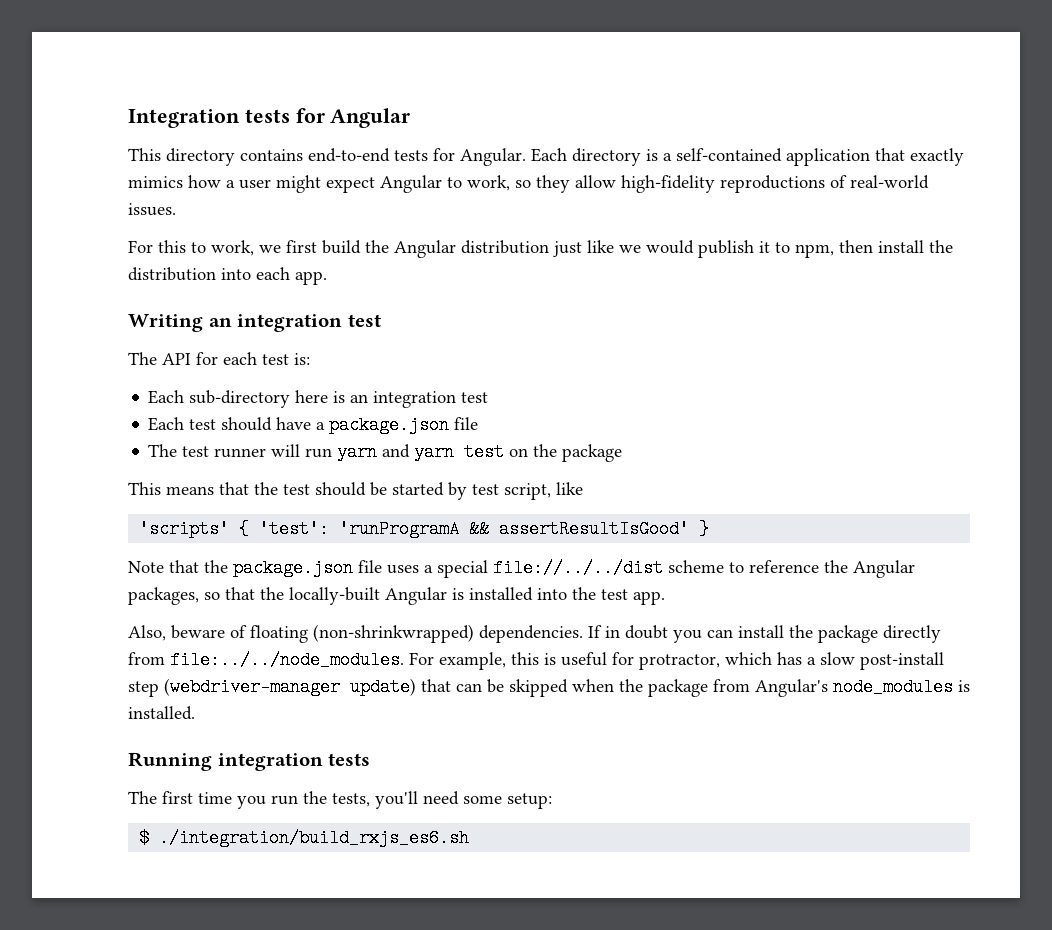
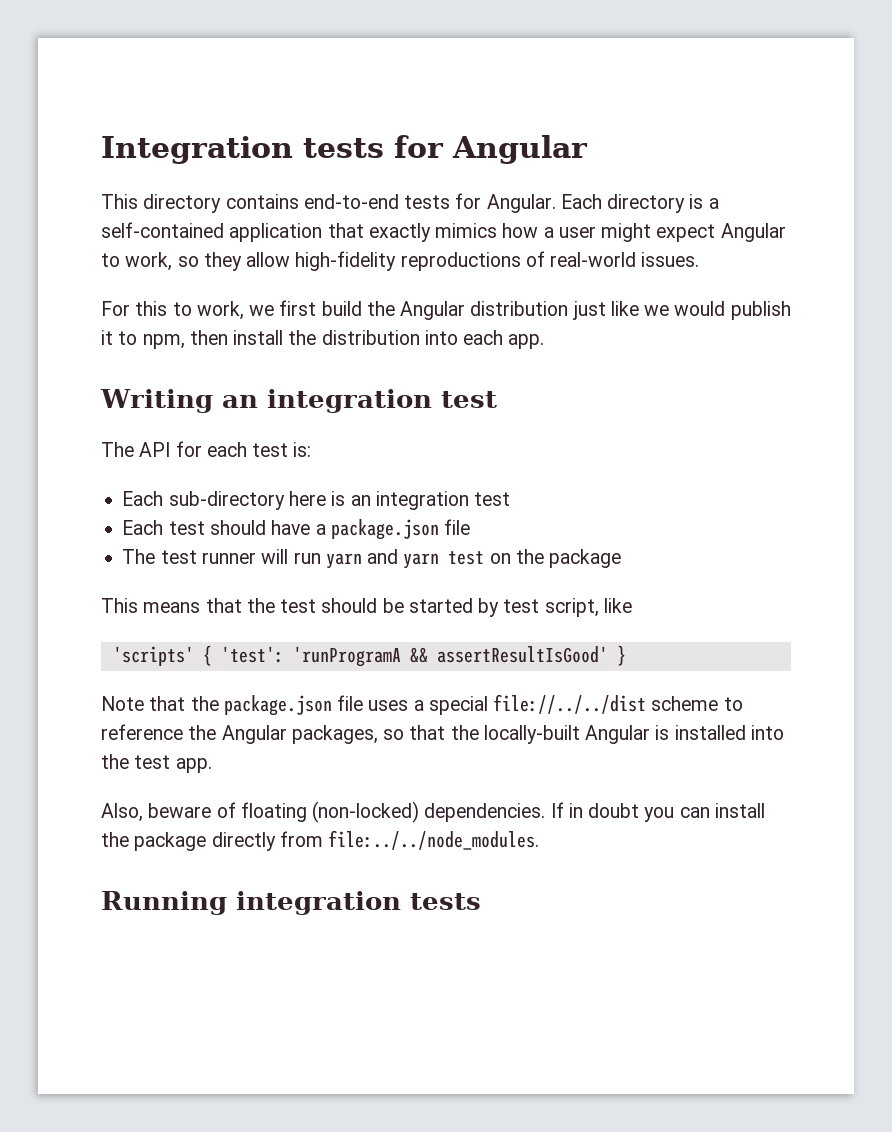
- Also, beware of floating (non-shrinkwrapped) dependencies.
+ Also, beware of floating (non-locked) dependencies.
- If in doubt you can install the package directly from file:../../node_modules. For example, this is useful for protractor, which has a slow post-install step (webdriver-manager update) that can be skipped when the package from Angular's node_modules is installed.
+ If in doubt you can install the package directly from file:../../node_modules.
  Running integration tests
- The first time you run the tests, you'll need some setup:
- $ ./integration/build_rxjs_es6.sh

